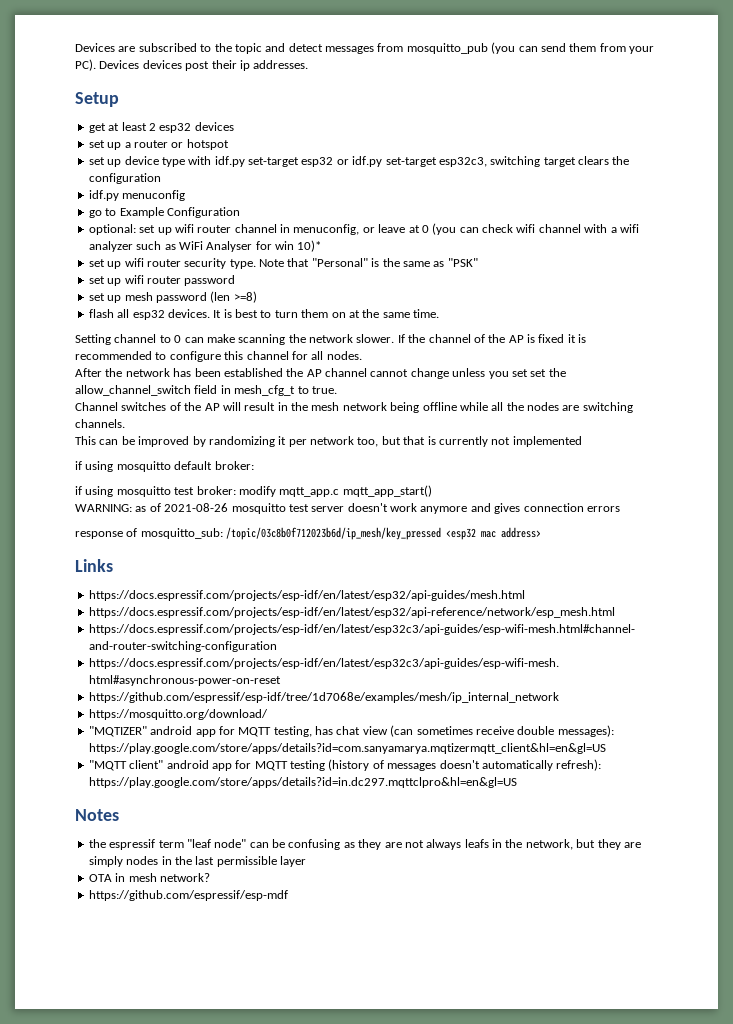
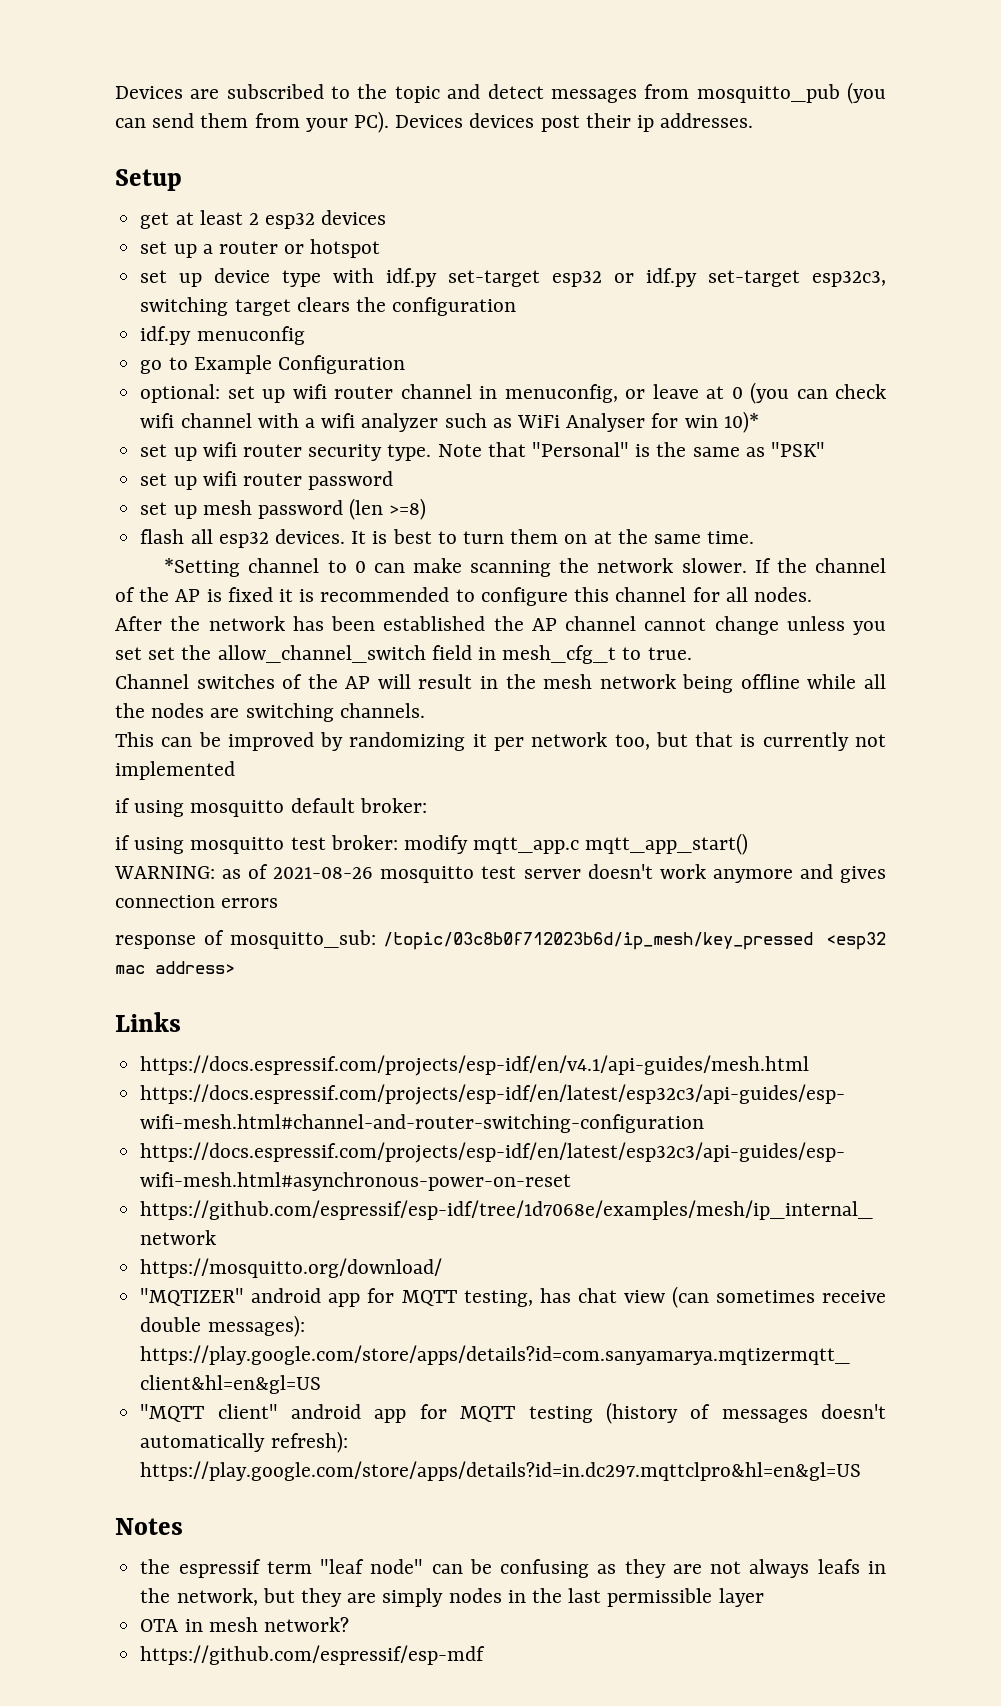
- Setting channel to 0 can make scanning the network slower.
+ *Setting channel to 0 can make scanning the network slower.
- https://docs.espressif.com/projects/esp-idf/en/latest/esp32/api-guides/mesh.html
- https://docs.espressif.com/projects/esp-idf/en/latest/esp32/api-reference/network/esp_mesh.html
+ https://docs.espressif.com/projects/esp-idf/en/v4.1/api-guides/mesh.html

